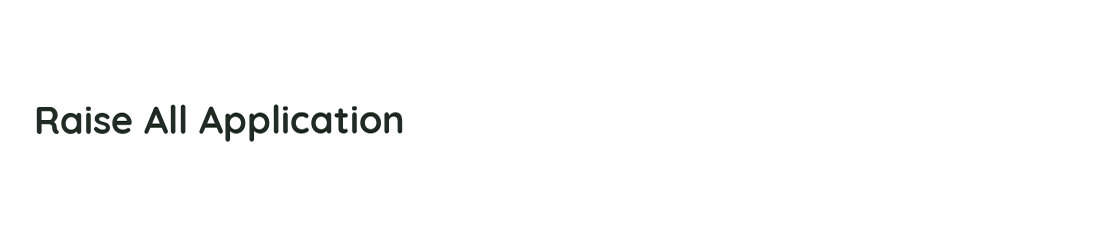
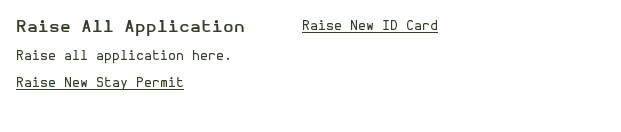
+ Raise all application here.
+ Raise New Stay Permit
+ Raise New ID Card

